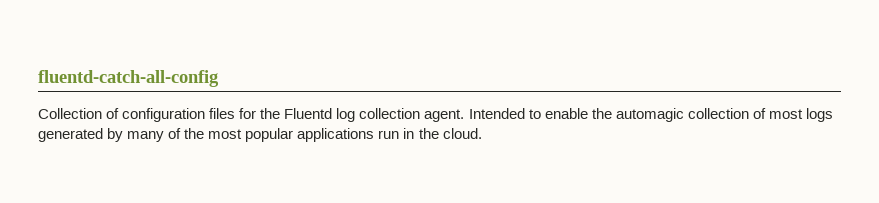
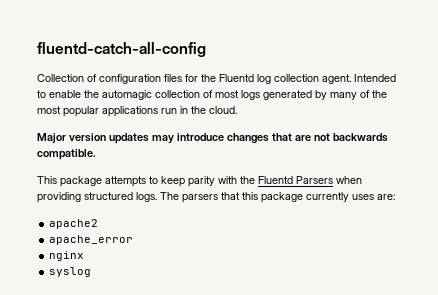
+ Major version updates may introduce changes that are not backwards compatible.
+ This package attempts to keep parity with the Fluentd Parsers when providing structured logs. The parsers that this package currently uses are:
+ apache2
+ apache_error
+ nginx
+ syslog

